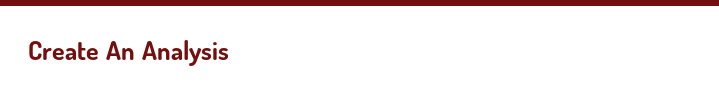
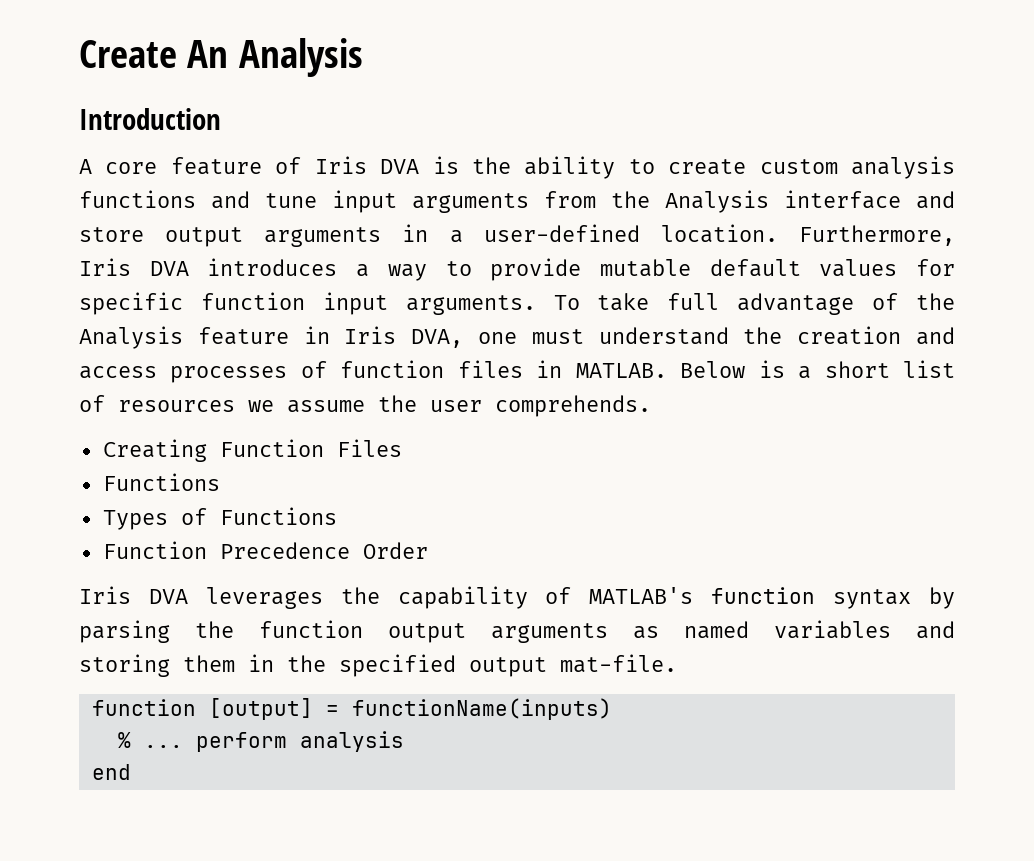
+ Introduction
+ A core feature of Iris DVA is the ability to create custom analysis functions and tune input arguments from the Analysis interface and store output arguments in a user-defined location. Furthermore, Iris DVA introduces a way to provide mutable default values for specific function input arguments. To take full advantage of the Analysis feature in Iris DVA, one must understand the creation and access processes of function files in MATLAB. Below is a short list of resources we assume the user comprehends.
+ Creating Function Files
+ Functions
+ Types of Functions
+ Function Precedence Order
+ Iris DVA leverages the capability of MATLAB's function syntax by parsing the function output arguments as named variables and storing them in the specified output mat-file.
+ function [output] = functionName(inputs)
+ % ... perform analysis
+ end

